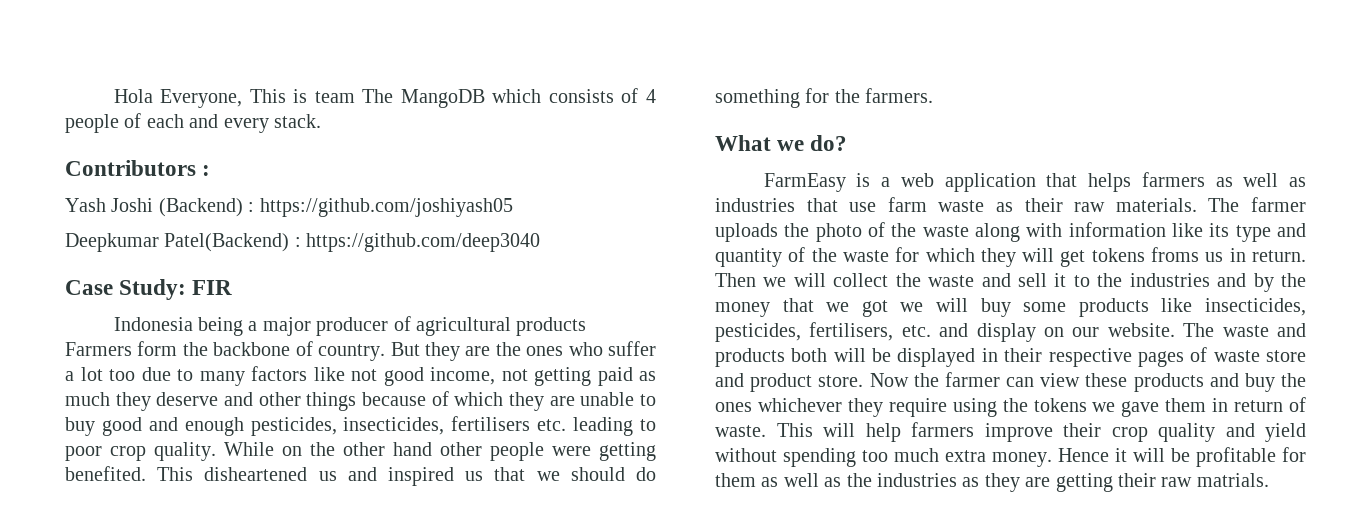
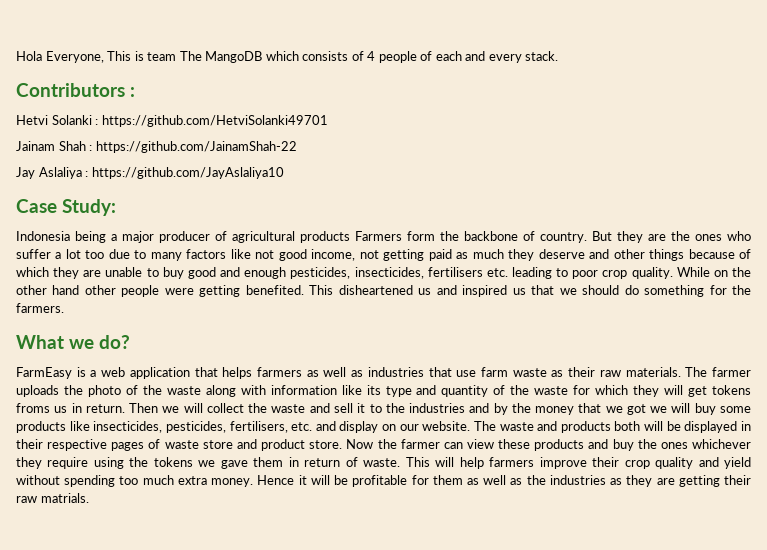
- Yash Joshi (Backend) : https://github.com/joshiyash05
- Deepkumar Patel(Backend) : https://github.com/deep3040
+ Hetvi Solanki : https://github.com/HetviSolanki49701
+ Jainam Shah : https://github.com/JainamShah-22
+ Jay Aslaliya : https://github.com/JayAslaliya10
- Case Study: FIR
+ Case Study:

